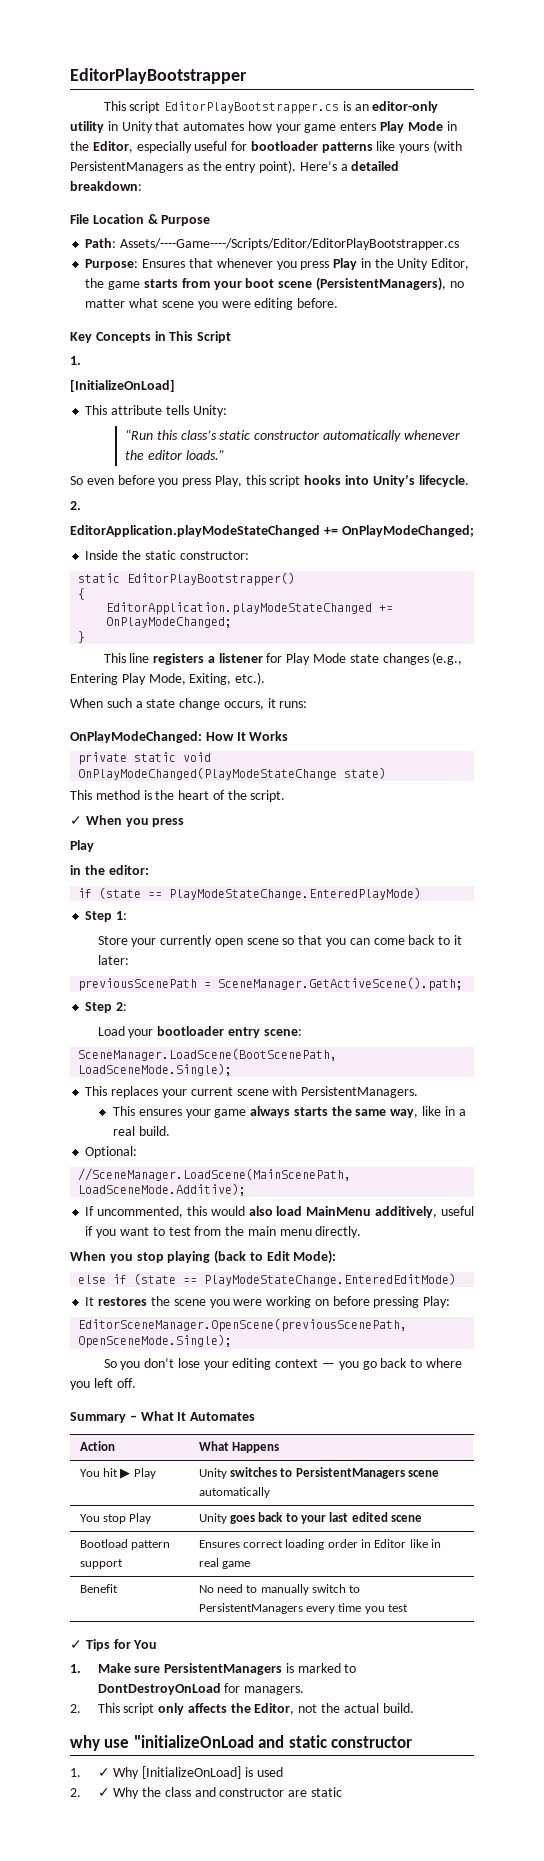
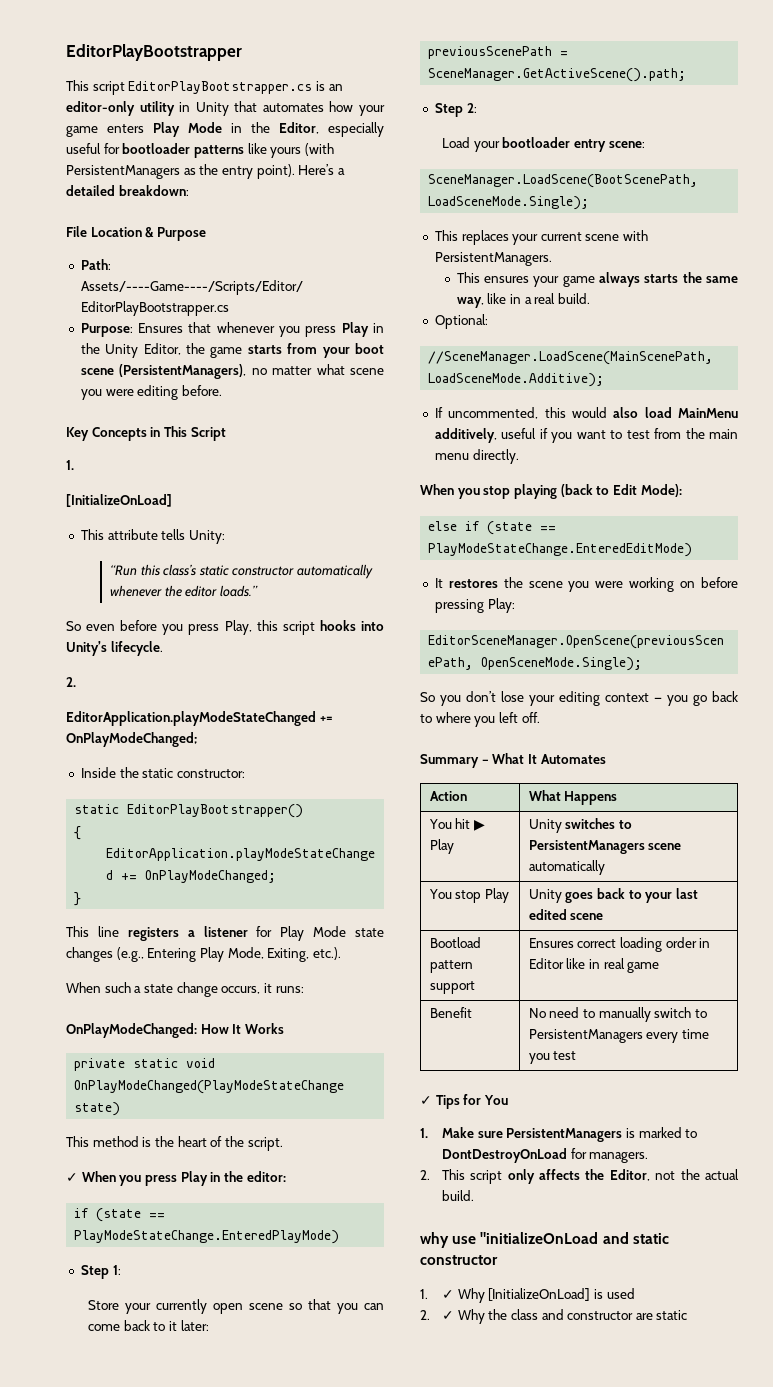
- ✓ When you press
- Play
- in the editor:
+ ✓ When you press Play in the editor:

